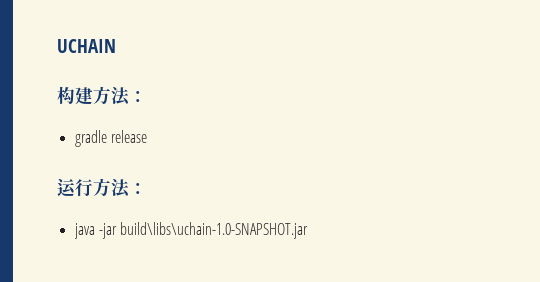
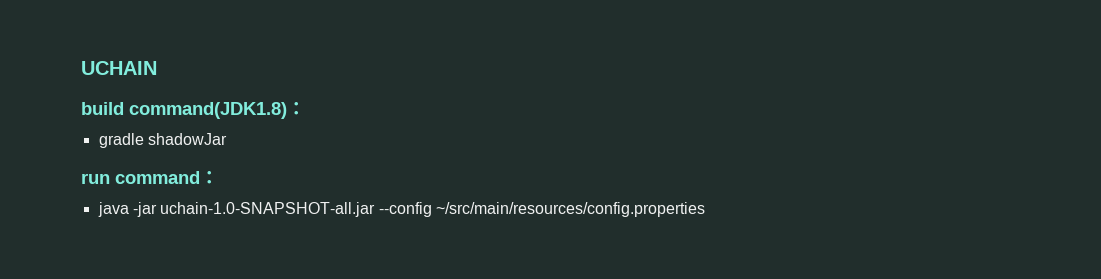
- 构建方法：
+ build command(JDK1.8)：
- gradle release
- 运行方法：
+ gradle shadowJar
+ run command：
- java -jar build\libs\uchain-1.0-SNAPSHOT.jar
+ java -jar uchain-1.0-SNAPSHOT-all.jar --config ~/src/main/resources/config.properties

